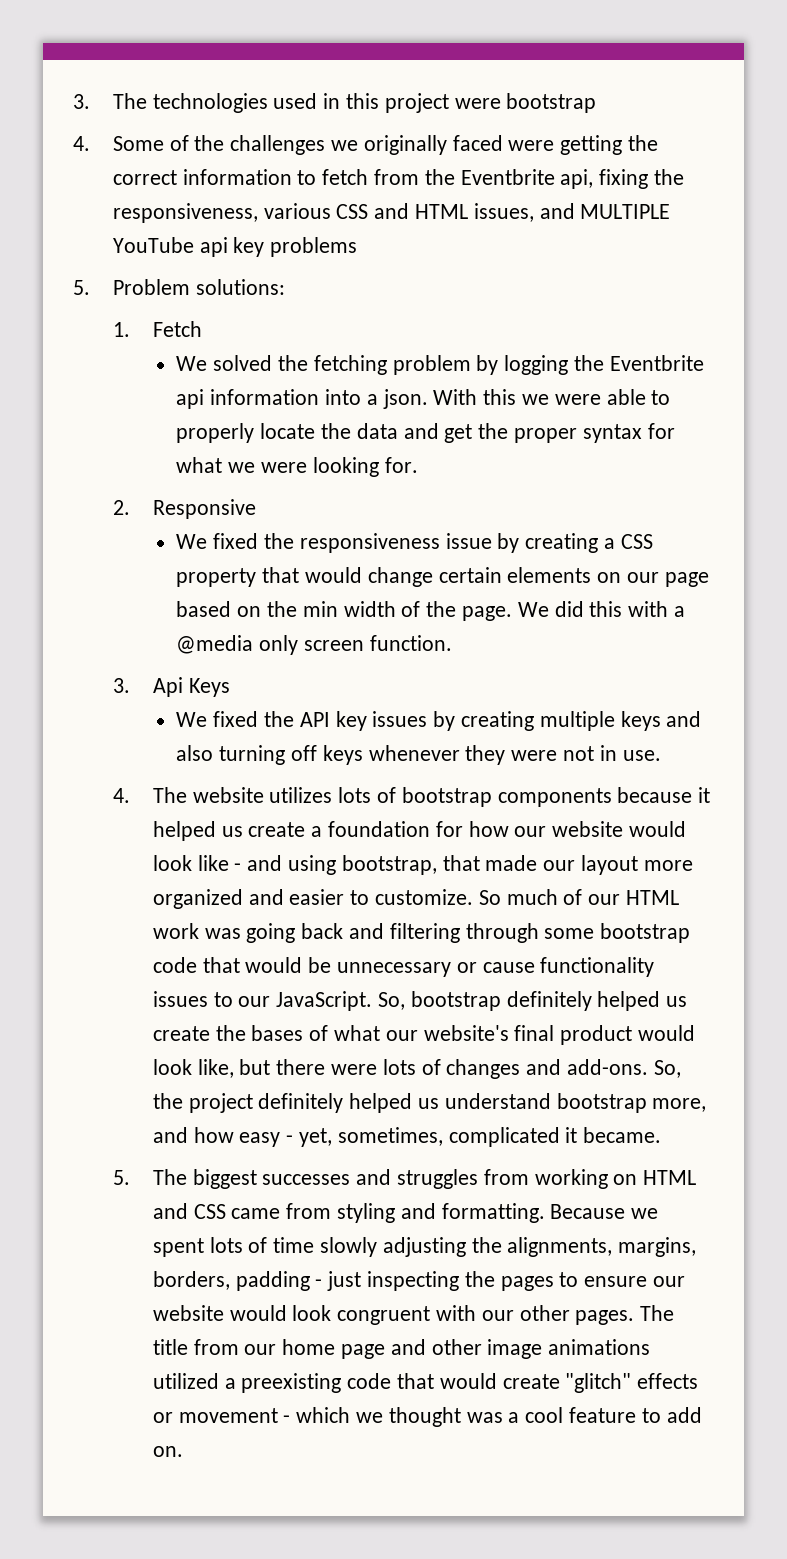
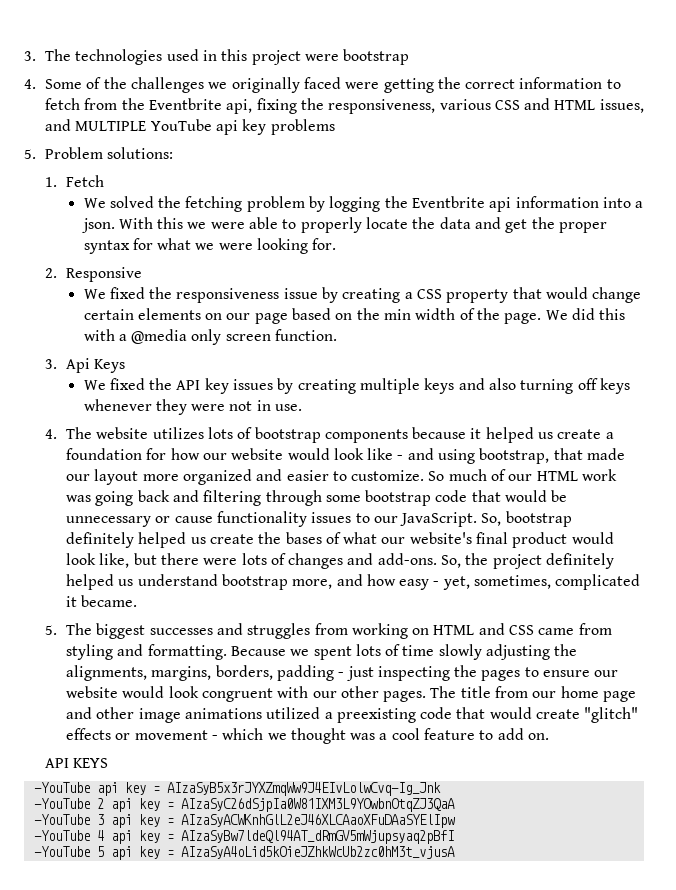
+ API KEYS
+ -YouTube api key = AIzaSyB5x3rJYXZmqWw9J4EIvLolwCvq-Ig_Jnk
+ -YouTube 2 api key = AIzaSyC26dSjpIa0W81IXM3L9YOwbnOtqZJ3QaA
+ -YouTube 3 api key = AIzaSyACWKnhGlL2eJ46XLCAaoXFuDAaSYElIpw
+ -YouTube 4 api key = AIzaSyBw7ldeQl94AT_dRmGV5mWjupsyaq2pBfI
+ -YouTube 5 api key = AIzaSyA4oLid5kOieJZhkWcUb2zc0hM3t_vjusA

